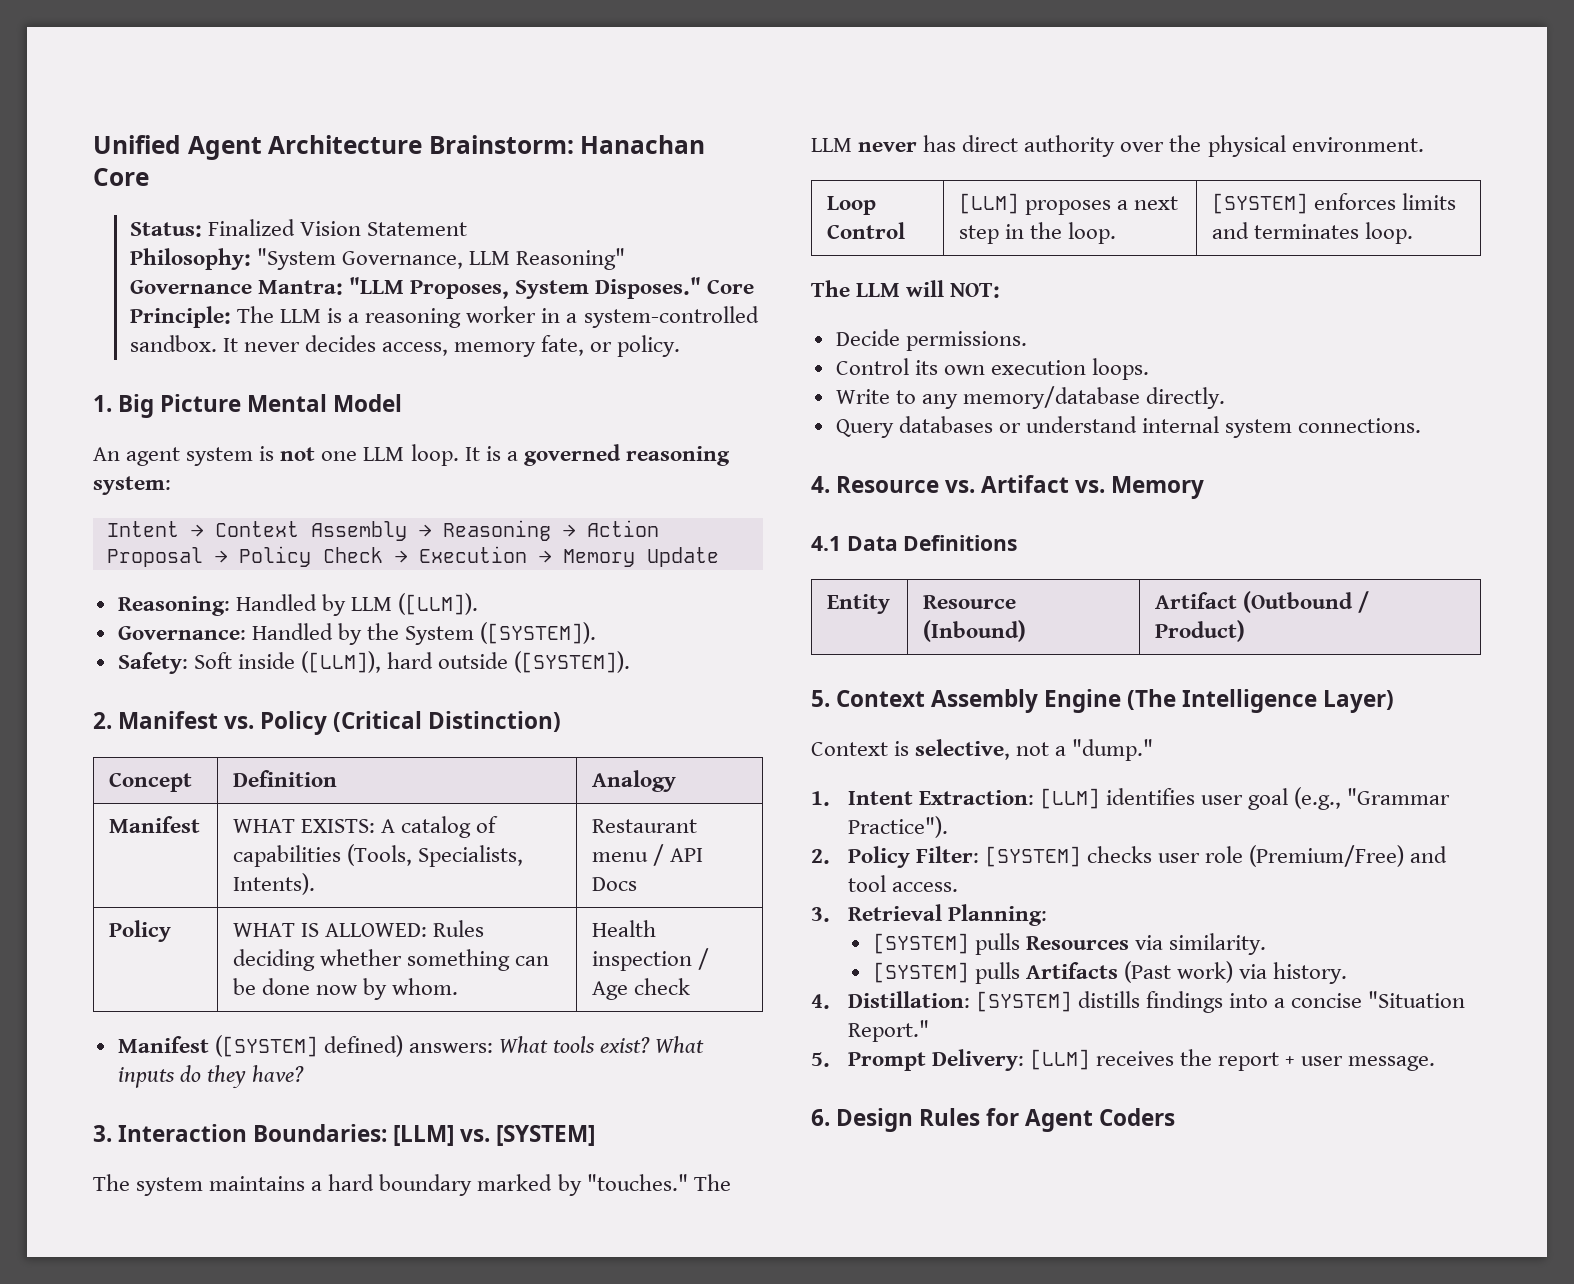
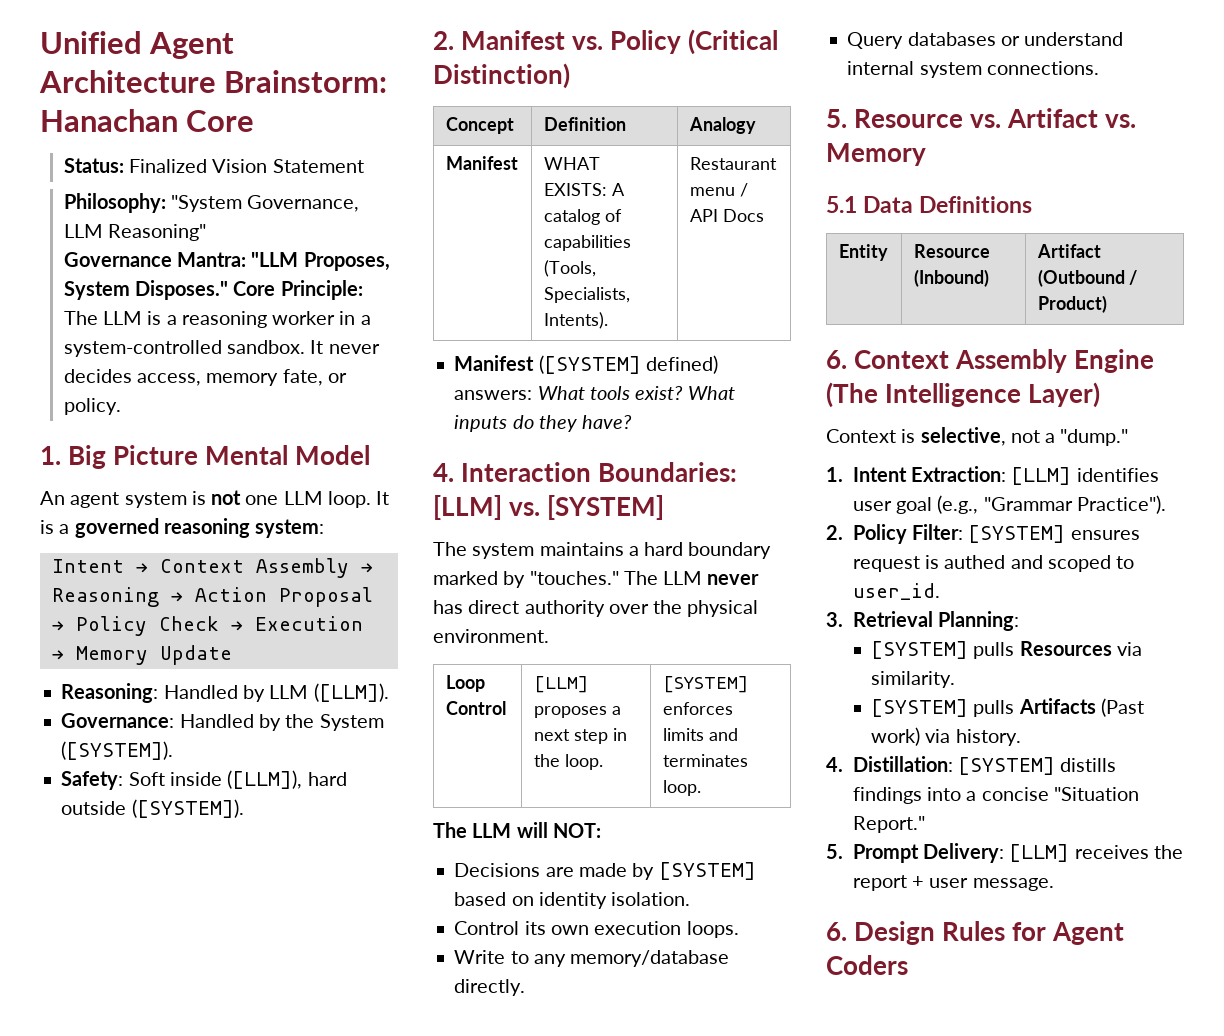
- Policy | WHAT IS ALLOWED: Rules deciding whether something can be done now by whom. | Health inspection / Age check
- 3. Interaction Boundaries: [LLM] vs. [SYSTEM]
+ 4. Interaction Boundaries: [LLM] vs. [SYSTEM]
- Decide permissions.
+ Decisions are made by [SYSTEM] based on identity isolation.
- 4. Resource vs. Artifact vs. Memory
+ 5. Resource vs. Artifact vs. Memory
- 4.1 Data Definitions
+ 5.1 Data Definitions
- 5. Context Assembly Engine (The Intelligence Layer)
+ 6. Context Assembly Engine (The Intelligence Layer)
- 2. Policy Filter: [SYSTEM] checks user role (Premium/Free) and tool access.
+ 2. Policy Filter: [SYSTEM] ensures request is authed and scoped to user_id.

